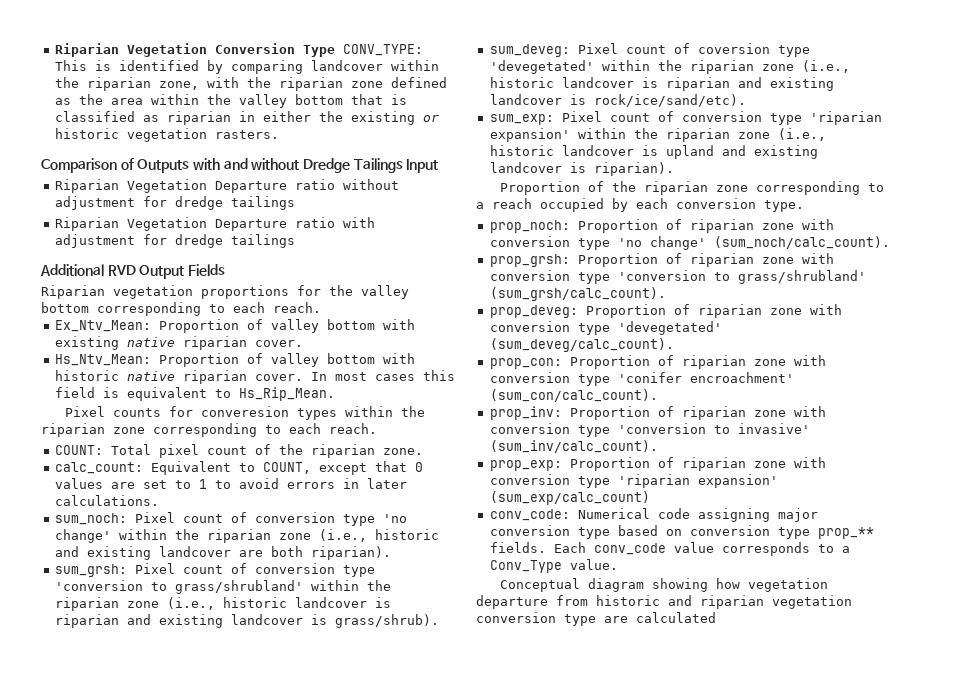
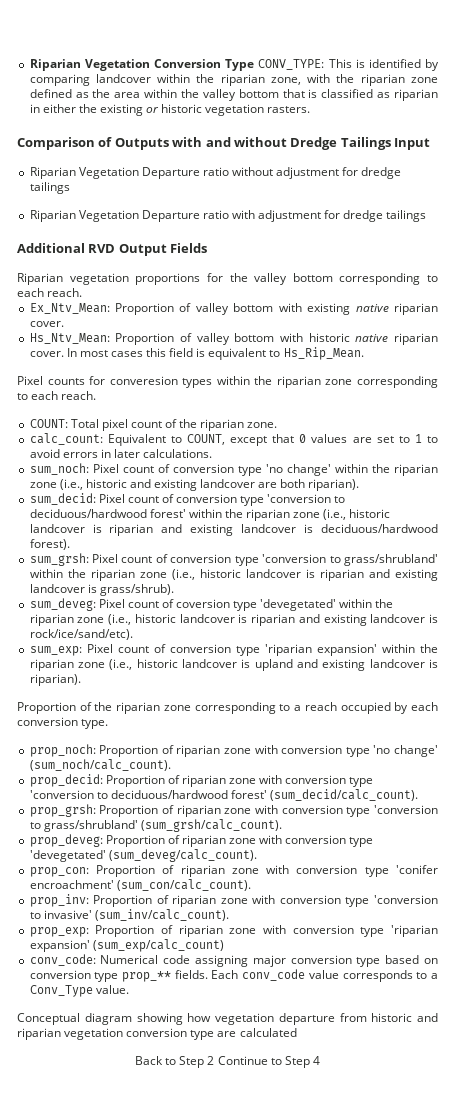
+ sum_decid: Pixel count of conversion type 'conversion to deciduous/hardwood forest' within the riparian zone (i.e., historic landcover is riparian and existing landcover is deciduous/hardwood forest).
+ prop_decid: Proportion of riparian zone with conversion type 'conversion to deciduous/hardwood forest' (sum_decid/calc_count).
+ Back to Step 2 Continue to Step 4

